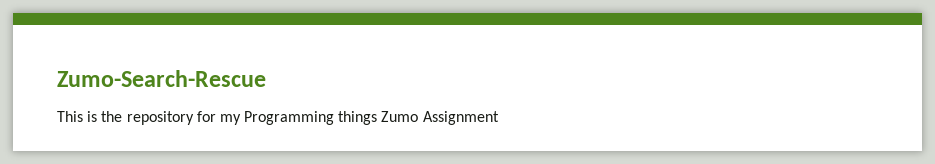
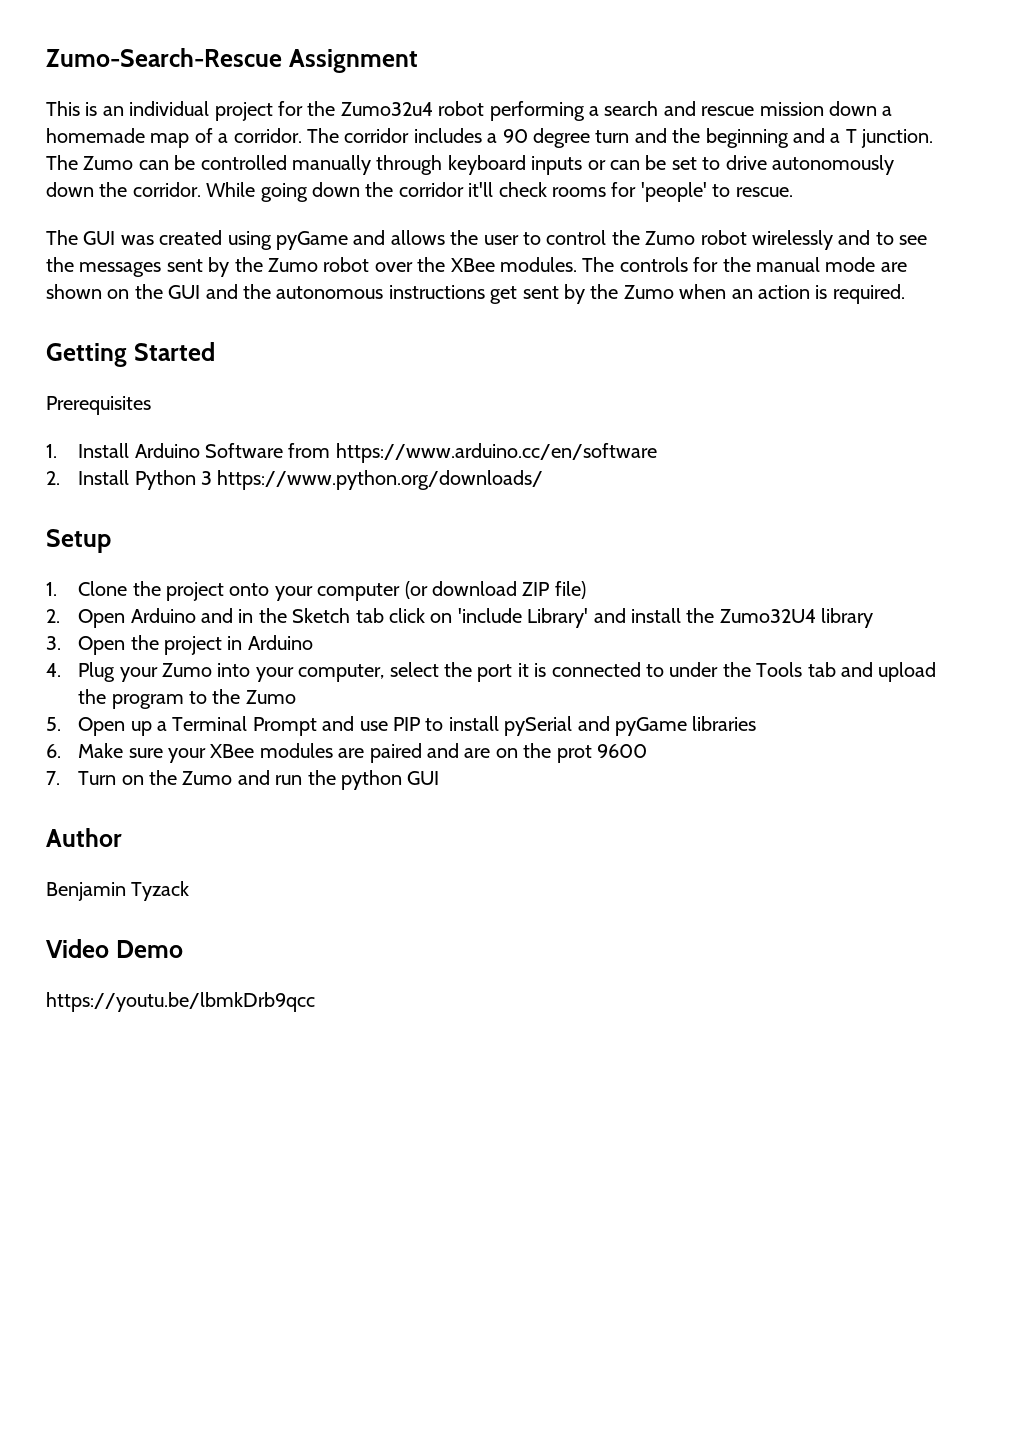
- Zumo-Search-Rescue
+ Zumo-Search-Rescue Assignment
- This is the repository for my Programming things Zumo Assignment
+ This is an individual project for the Zumo32u4 robot performing a search and rescue mission down a homemade map of a corridor. The corridor includes a 90 degree turn and the beginning and a T junction. The Zumo can be controlled manually through keyboard inputs or can be set to drive autonomously down the corridor. While going down the corridor it'll check rooms for 'people' to rescue.
+ The GUI was created using pyGame and allows the user to control the Zumo robot wirelessly and to see the messages sent by the Zumo robot over the XBee modules. The controls for the manual mode are shown on the GUI and the autonomous instructions get sent by the Zumo when an action is required.
+ Getting Started
+ Prerequisites
+ 1. Install Arduino Software from https://www.arduino.cc/en/software
+ 2. Install Python 3 https://www.python.org/downloads/
+ Setup
+ 1. Clone the project onto your computer (or download ZIP file)
+ 2. Open Arduino and in the Sketch tab click on 'include Library' and install the Zumo32U4 library
+ 3. Open the project in Arduino
+ 4. Plug your Zumo into your computer, select the port it is connected to under the Tools tab and upload the program to the Zumo
+ 5. Open up a Terminal Prompt and use PIP to install pySerial and pyGame libraries
+ 6. Make sure your XBee modules are paired and are on the prot 9600
+ 7. Turn on the Zumo and run the python GUI
+ Author
+ Benjamin Tyzack
+ Video Demo
+ https://youtu.be/lbmkDrb9qcc

